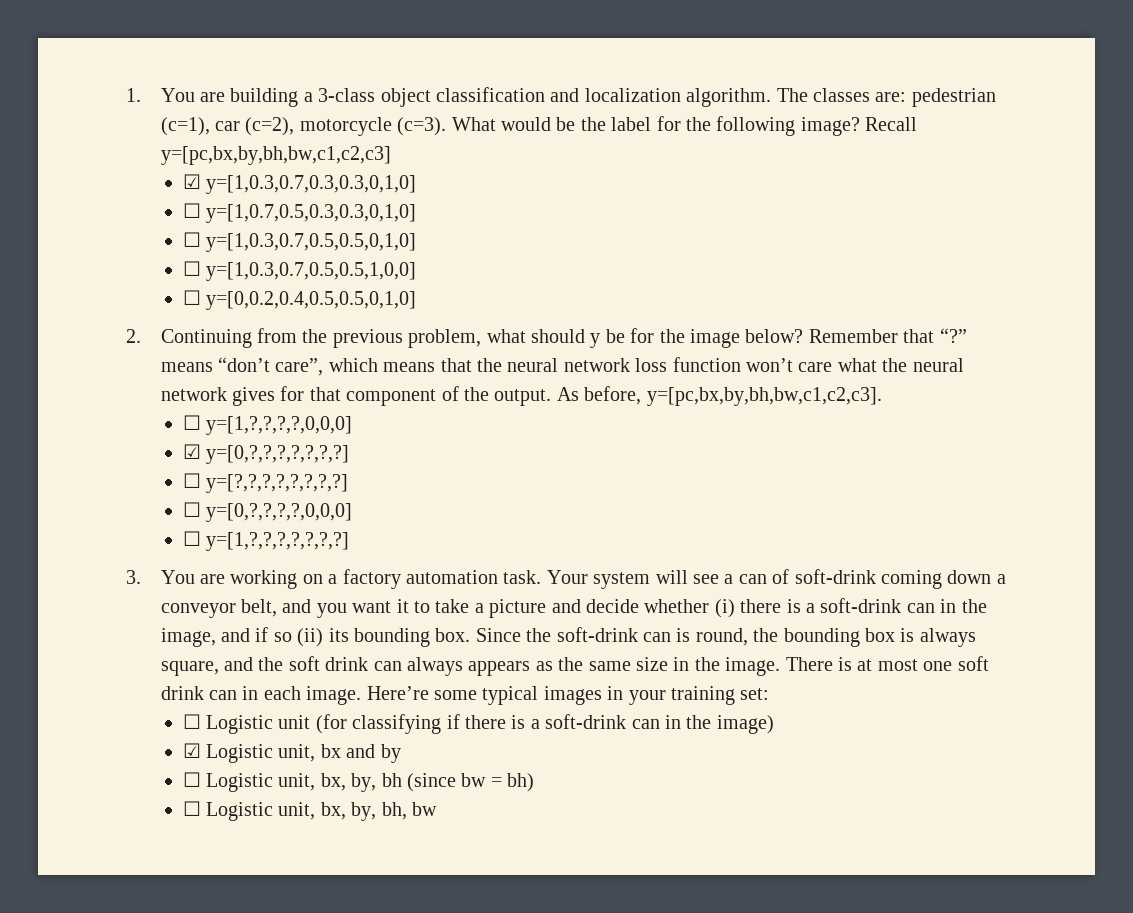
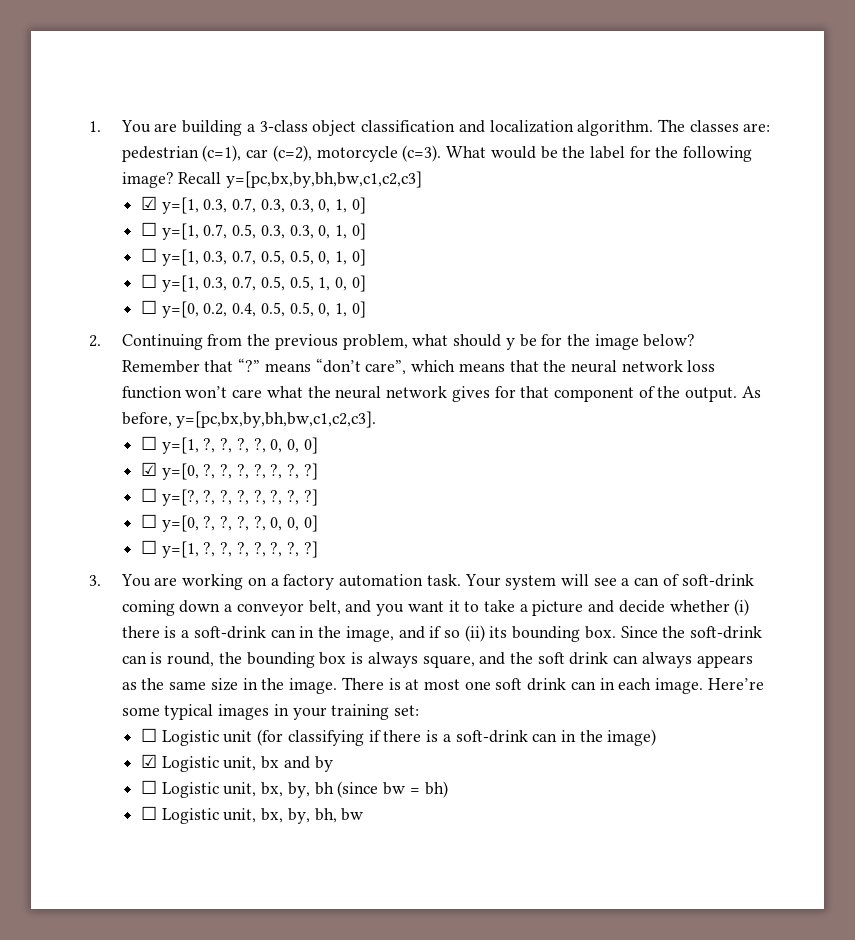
- ☑ y=[1,0.3,0.7,0.3,0.3,0,1,0]
- ☐ y=[1,0.7,0.5,0.3,0.3,0,1,0]
- ☐ y=[1,0.3,0.7,0.5,0.5,0,1,0]
- ☐ y=[1,0.3,0.7,0.5,0.5,1,0,0]
- ☐ y=[0,0.2,0.4,0.5,0.5,0,1,0]
+ ☑ y=[1, 0.3, 0.7, 0.3, 0.3, 0, 1, 0]
+ ☐ y=[1, 0.7, 0.5, 0.3, 0.3, 0, 1, 0]
+ ☐ y=[1, 0.3, 0.7, 0.5, 0.5, 0, 1, 0]
+ ☐ y=[1, 0.3, 0.7, 0.5, 0.5, 1, 0, 0]
+ ☐ y=[0, 0.2, 0.4, 0.5, 0.5, 0, 1, 0]
- ☐ y=[1,?,?,?,?,0,0,0]
- ☑ y=[0,?,?,?,?,?,?,?]
- ☐ y=[?,?,?,?,?,?,?,?]
- ☐ y=[0,?,?,?,?,0,0,0]
- ☐ y=[1,?,?,?,?,?,?,?]
+ ☐ y=[1, ?, ?, ?, ?, 0, 0, 0]
+ ☑ y=[0, ?, ?, ?, ?, ?, ?, ?]
+ ☐ y=[?, ?, ?, ?, ?, ?, ?, ?]
+ ☐ y=[0, ?, ?, ?, ?, 0, 0, 0]
+ ☐ y=[1, ?, ?, ?, ?, ?, ?, ?]

